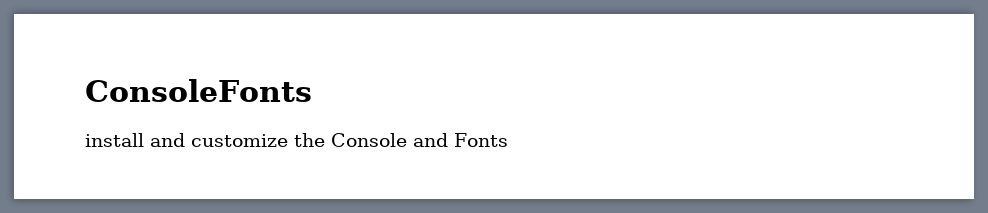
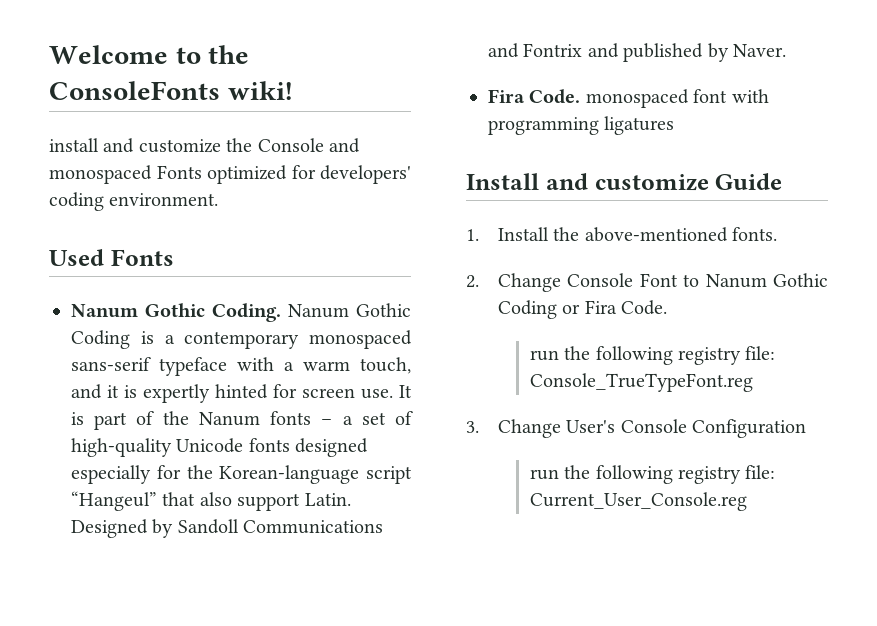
- ConsoleFonts
+ Welcome to the ConsoleFonts wiki!
- install and customize the Console and Fonts
+ install and customize the Console and monospaced Fonts optimized for developers' coding environment.
+ Used Fonts
+ Nanum Gothic Coding. Nanum Gothic Coding is a contemporary monospaced sans-serif typeface with a warm touch, and it is expertly hinted for screen use. It is part of the Nanum fonts – a set of high-quality Unicode fonts designed especially for the Korean-language script “Hangeul” that also support Latin. Designed by Sandoll Communications and Fontrix and published by Naver.
+ Fira Code. monospaced font with programming ligatures
+ Install and customize Guide
+ 1. Install the above-mentioned fonts.
+ 2. Change Console Font to Nanum Gothic Coding or Fira Code.
+ run the following registry file: Console_TrueTypeFont.reg
+ 3. Change User's Console Configuration
+ run the following registry file: Current_User_Console.reg

